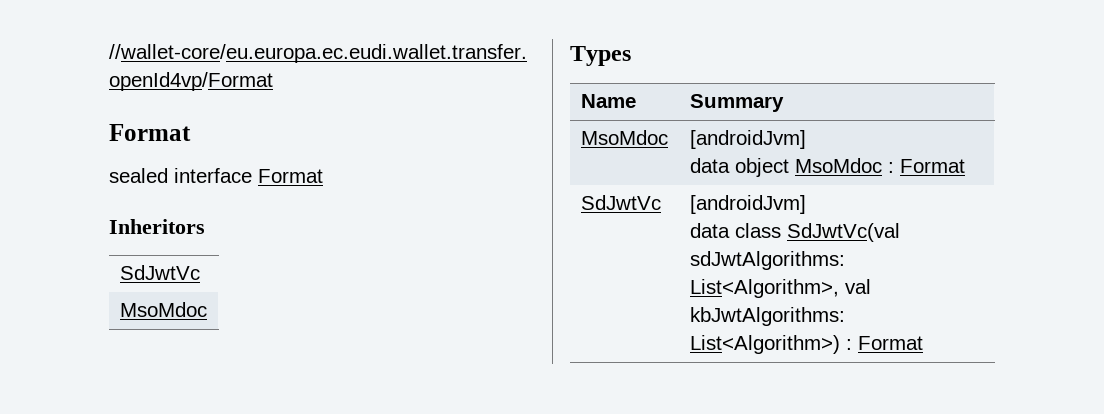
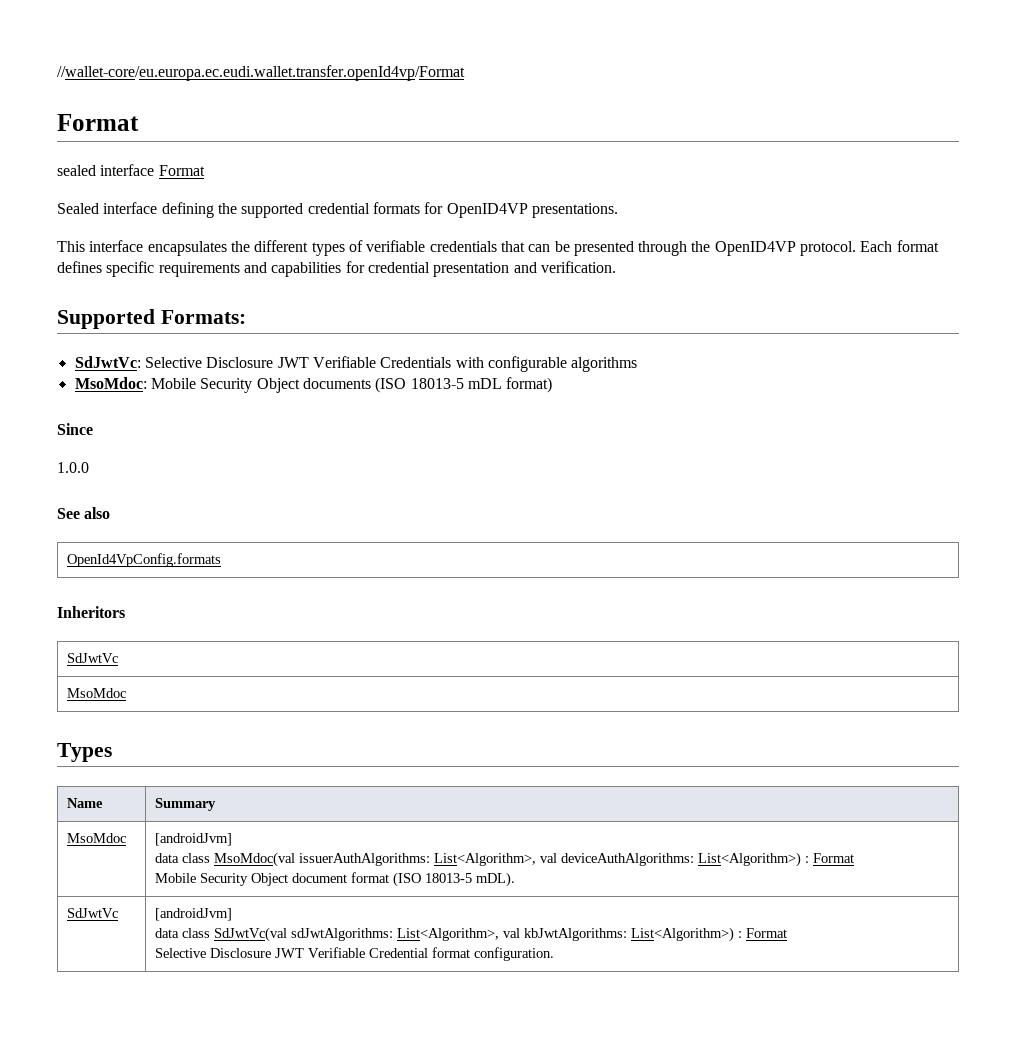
+ Sealed interface defining the supported credential formats for OpenID4VP presentations.
+ This interface encapsulates the different types of verifiable credentials that can be presented through the OpenID4VP protocol. Each format defines specific requirements and capabilities for credential presentation and verification.
+ Supported Formats:
+ SdJwtVc: Selective Disclosure JWT Verifiable Credentials with configurable algorithms
+ MsoMdoc: Mobile Security Object documents (ISO 18013-5 mDL format)
+ Since
+ 1.0.0
+ See also
+ OpenId4VpConfig.formats
  MsoMdoc | [androidJvm]
- data object MsoMdoc : Format
+ data class MsoMdoc(val issuerAuthAlgorithms: List<Algorithm>, val deviceAuthAlgorithms: List<Algorithm>) : Format
+ Mobile Security Object document format (ISO 18013-5 mDL).
  SdJwtVc | [androidJvm]
  data class SdJwtVc(val sdJwtAlgorithms: List<Algorithm>, val kbJwtAlgorithms: List<Algorithm>) : Format
+ Selective Disclosure JWT Verifiable Credential format configuration.

